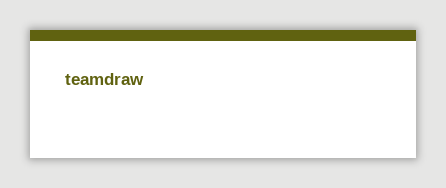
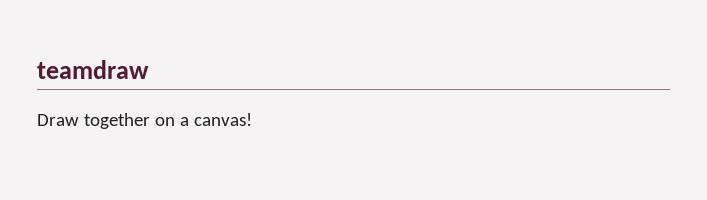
+ Draw together on a canvas!

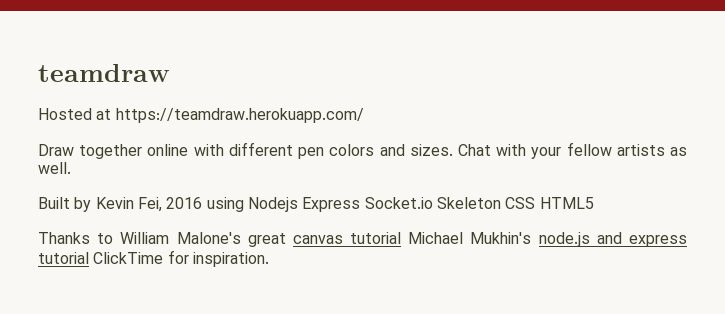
+ Hosted at https://teamdraw.herokuapp.com/
- Draw together on a canvas!
+ Draw together online with different pen colors and sizes. Chat with your fellow artists as well.
+ Built by Kevin Fei, 2016 using Nodejs Express Socket.io Skeleton CSS HTML5
+ Thanks to William Malone's great canvas tutorial Michael Mukhin's node.js and express tutorial ClickTime for inspiration.

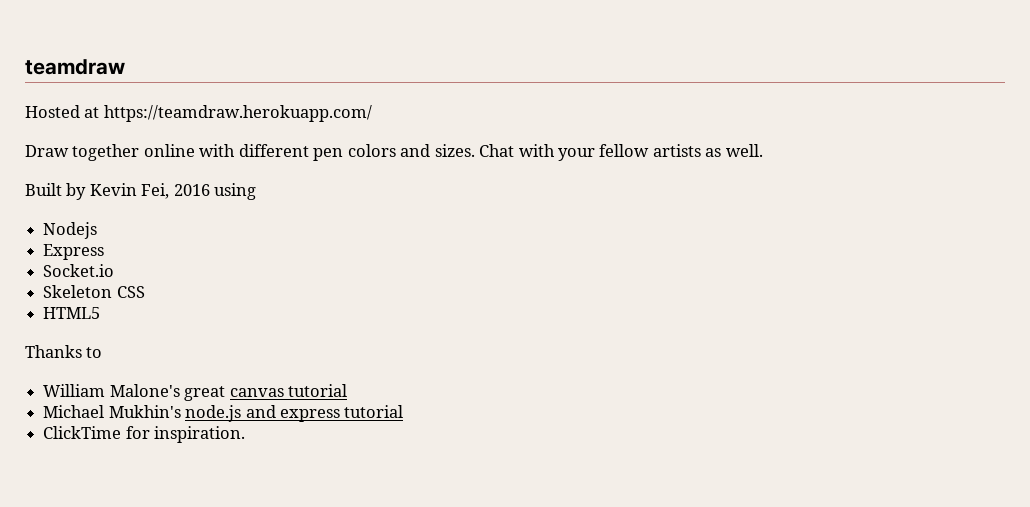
- Built by Kevin Fei, 2016 using Nodejs Express Socket.io Skeleton CSS HTML5
+ Built by Kevin Fei, 2016 using
+ Nodejs
+ Express
+ Socket.io
+ Skeleton CSS
+ HTML5
- Thanks to William Malone's great canvas tutorial Michael Mukhin's node.js and express tutorial ClickTime for inspiration.
+ Thanks to
+ William Malone's great canvas tutorial
+ Michael Mukhin's node.js and express tutorial
+ ClickTime for inspiration.

